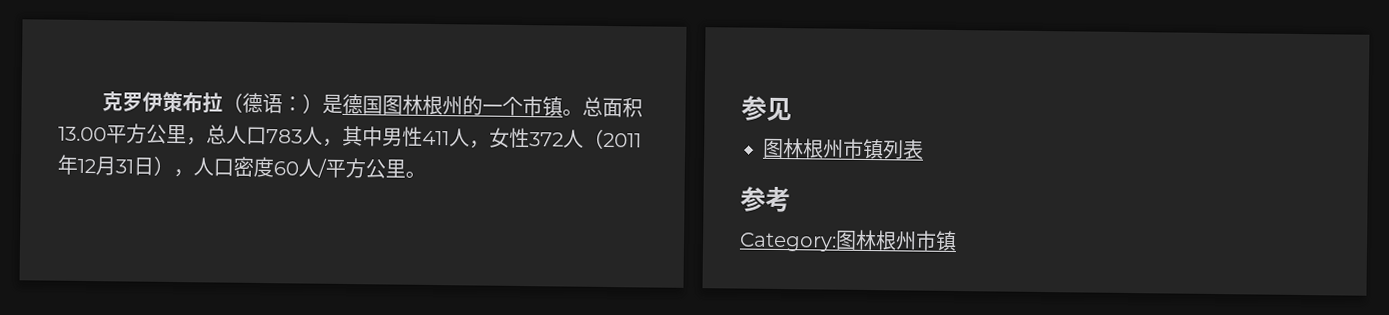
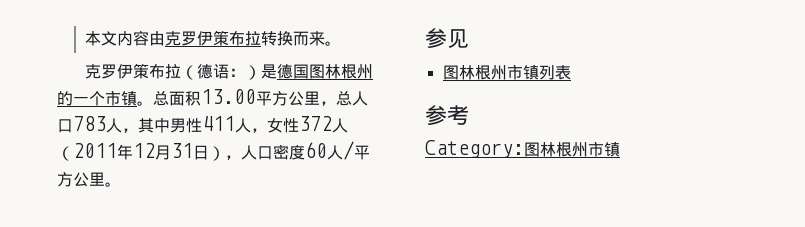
+ 本文内容由克罗伊策布拉转换而来。

